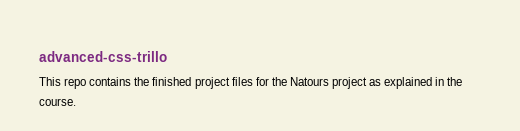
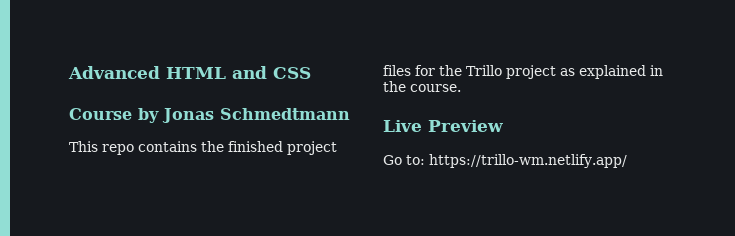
- advanced-css-trillo
+ Advanced HTML and CSS
+ Course by Jonas Schmedtmann
- This repo contains the finished project files for the Natours project as explained in the course.
+ This repo contains the finished project files for the Trillo project as explained in the course.
+ Live Preview
+ Go to: https://trillo-wm.netlify.app/

